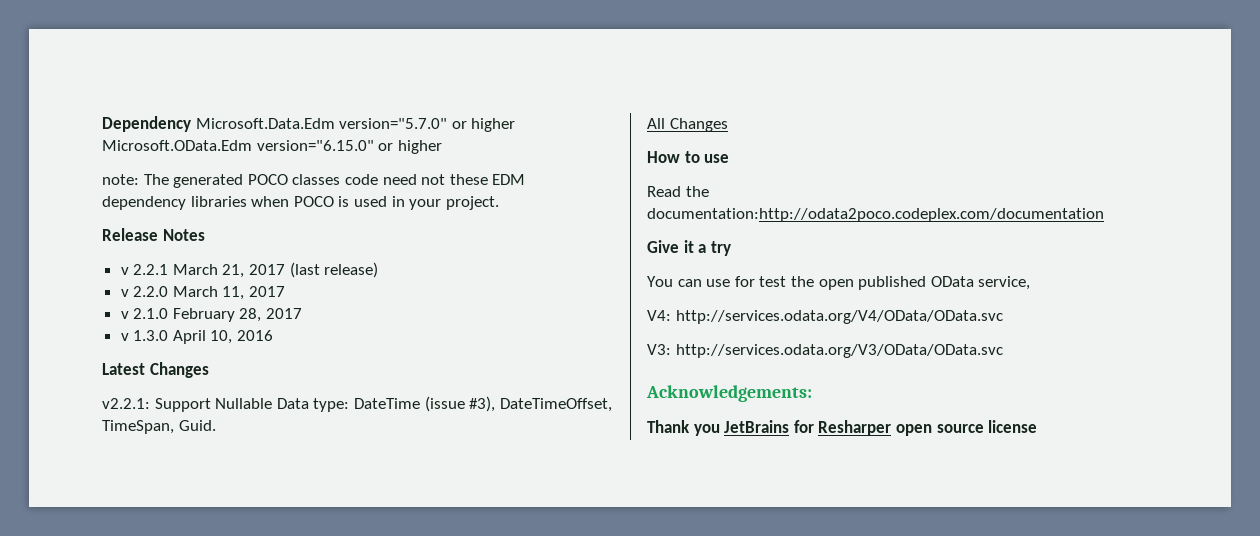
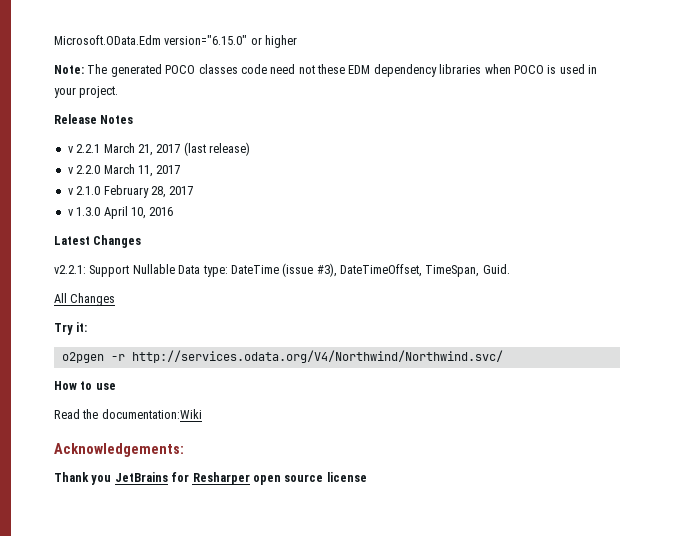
- Dependency Microsoft.Data.Edm version="5.7.0" or higher Microsoft.OData.Edm version="6.15.0" or higher
+ Microsoft.OData.Edm version="6.15.0" or higher
- note: The generated POCO classes code need not these EDM dependency libraries when POCO is used in your project.
+ Note: The generated POCO classes code need not these EDM dependency libraries when POCO is used in your project.
+ Try it:
+ o2pgen -r http://services.odata.org/V4/Northwind/Northwind.svc/
- Read the documentation:http://odata2poco.codeplex.com/documentation
- Give it a try
- You can use for test the open published OData service,
- V4: http://services.odata.org/V4/OData/OData.svc
- V3: http://services.odata.org/V3/OData/OData.svc
+ Read the documentation:Wiki

